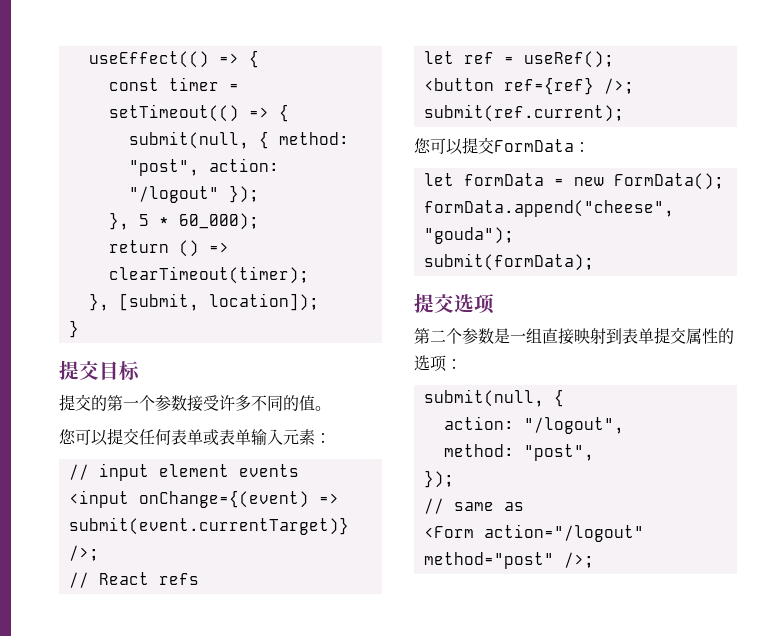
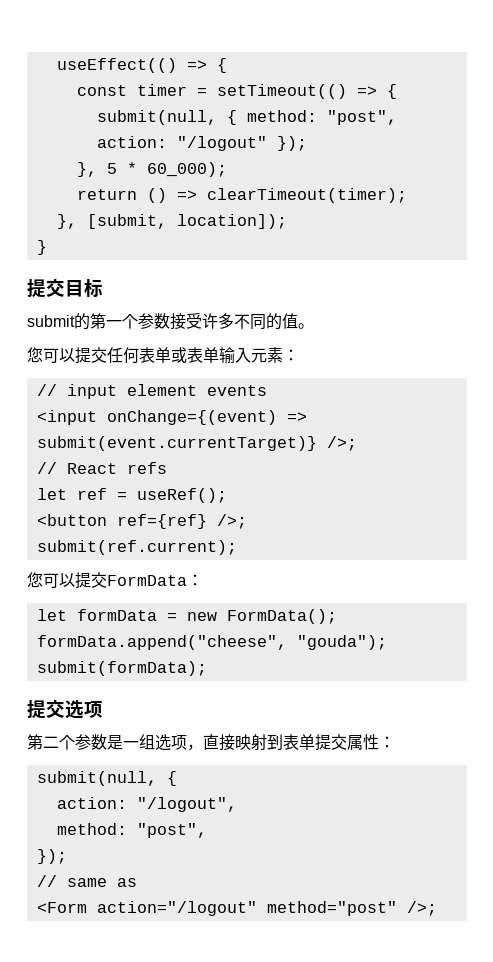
- 提交的第一个参数接受许多不同的值。
+ submit的第一个参数接受许多不同的值。
- 第二个参数是一组直接映射到表单提交属性的选项：
+ 第二个参数是一组选项，直接映射到表单提交属性：

